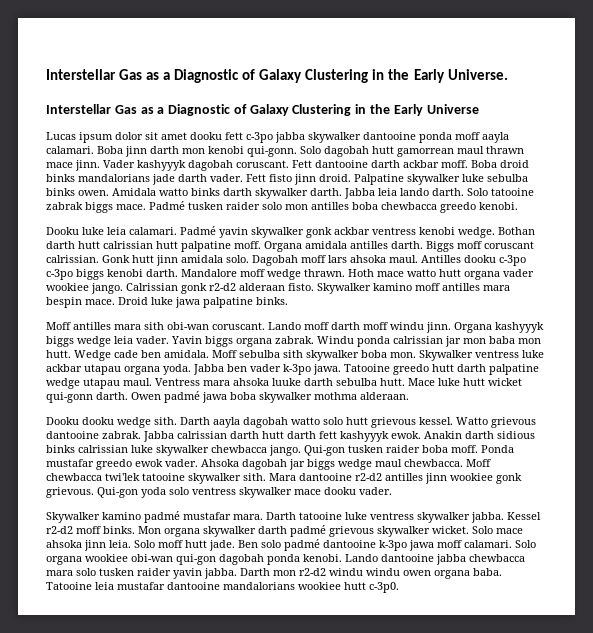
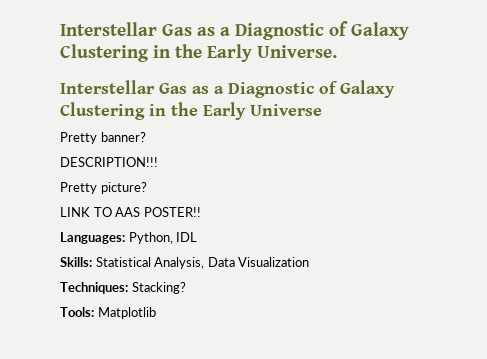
- Lucas ipsum dolor sit amet dooku fett c-3po jabba skywalker dantooine ponda moff aayla calamari. Boba jinn darth mon kenobi qui-gonn. Solo dagobah hutt gamorrean maul thrawn mace jinn. Vader kashyyyk dagobah coruscant. Fett dantooine darth ackbar moff. Boba droid binks mandalorians jade darth vader. Fett fisto jinn droid. Palpatine skywalker luke sebulba binks owen. Amidala watto binks darth skywalker darth. Jabba leia lando darth. Solo tatooine zabrak biggs mace. Padmé tusken raider solo mon antilles boba chewbacca greedo kenobi.
- Dooku luke leia calamari. Padmé yavin skywalker gonk ackbar ventress kenobi wedge. Bothan darth hutt calrissian hutt palpatine moff. Organa amidala antilles darth. Biggs moff coruscant calrissian. Gonk hutt jinn amidala solo. Dagobah moff lars ahsoka maul. Antilles dooku c-3po c-3po biggs kenobi darth. Mandalore moff wedge thrawn. Hoth mace watto hutt organa vader wookiee jango. Calrissian gonk r2-d2 alderaan fisto. Skywalker kamino moff antilles mara bespin mace. Droid luke jawa palpatine binks.
- Moff antilles mara sith obi-wan coruscant. Lando moff darth moff windu jinn. Organa kashyyyk biggs wedge leia vader. Yavin biggs organa zabrak. Windu ponda calrissian jar mon baba mon hutt. Wedge cade ben amidala. Moff sebulba sith skywalker boba mon. Skywalker ventress luke ackbar utapau organa yoda. Jabba ben vader k-3po jawa. Tatooine greedo hutt darth palpatine wedge utapau maul. Ventress mara ahsoka luuke darth sebulba hutt. Mace luke hutt wicket qui-gonn darth. Owen padmé jawa boba skywalker mothma alderaan.
- Dooku dooku wedge sith. Darth aayla dagobah watto solo hutt grievous kessel. Watto grievous dantooine zabrak. Jabba calrissian darth hutt darth fett kashyyyk ewok. Anakin darth sidious binks calrissian luke skywalker chewbacca jango. Qui-gon tusken raider boba moff. Ponda mustafar greedo ewok vader. Ahsoka dagobah jar biggs wedge maul chewbacca. Moff chewbacca twi'lek tatooine skywalker sith. Mara dantooine r2-d2 antilles jinn wookiee gonk grievous. Qui-gon yoda solo ventress skywalker mace dooku vader.
- Skywalker kamino padmé mustafar mara. Darth tatooine luke ventress skywalker jabba. Kessel r2-d2 moff binks. Mon organa skywalker darth padmé grievous skywalker wicket. Solo mace ahsoka jinn leia. Solo moff hutt jade. Ben solo padmé dantooine k-3po jawa moff calamari. Solo organa wookiee obi-wan qui-gon dagobah ponda kenobi. Lando dantooine jabba chewbacca mara solo tusken raider yavin jabba. Darth mon r2-d2 windu windu owen organa baba. Tatooine leia mustafar dantooine mandalorians wookiee hutt c-3p0.
+ Pretty banner?
+ DESCRIPTION!!!
+ Pretty picture?
+ LINK TO AAS POSTER!!
+ Languages: Python, IDL
+ Skills: Statistical Analysis, Data Visualization
+ Techniques: Stacking?
+ Tools: Matplotlib

